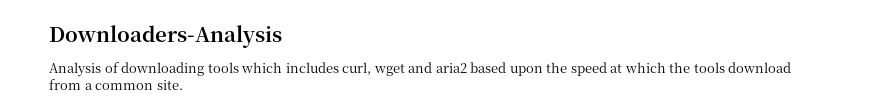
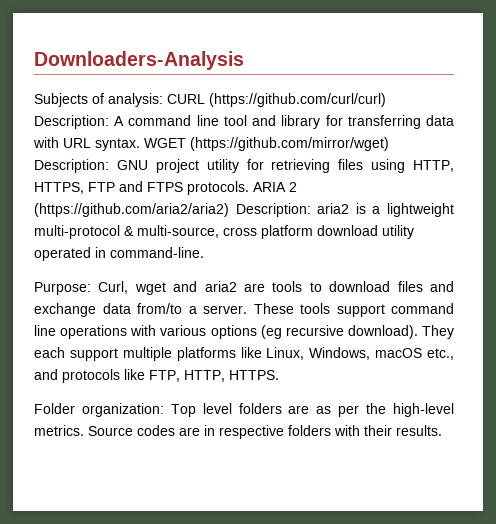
- Analysis of downloading tools which includes curl, wget and aria2 based upon the speed at which the tools download from a common site.
+ Subjects of analysis: CURL (https://github.com/curl/curl) Description: A command line tool and library for transferring data with URL syntax. WGET (https://github.com/mirror/wget) Description: GNU project utility for retrieving files using HTTP, HTTPS, FTP and FTPS protocols. ARIA 2 (https://github.com/aria2/aria2) Description: aria2 is a lightweight multi-protocol & multi-source, cross platform download utility operated in command-line.
+ Purpose: Curl, wget and aria2 are tools to download files and exchange data from/to a server. These tools support command line operations with various options (eg recursive download). They each support multiple platforms like Linux, Windows, macOS etc., and protocols like FTP, HTTP, HTTPS.
+ Folder organization: Top level folders are as per the high-level metrics. Source codes are in respective folders with their results.

